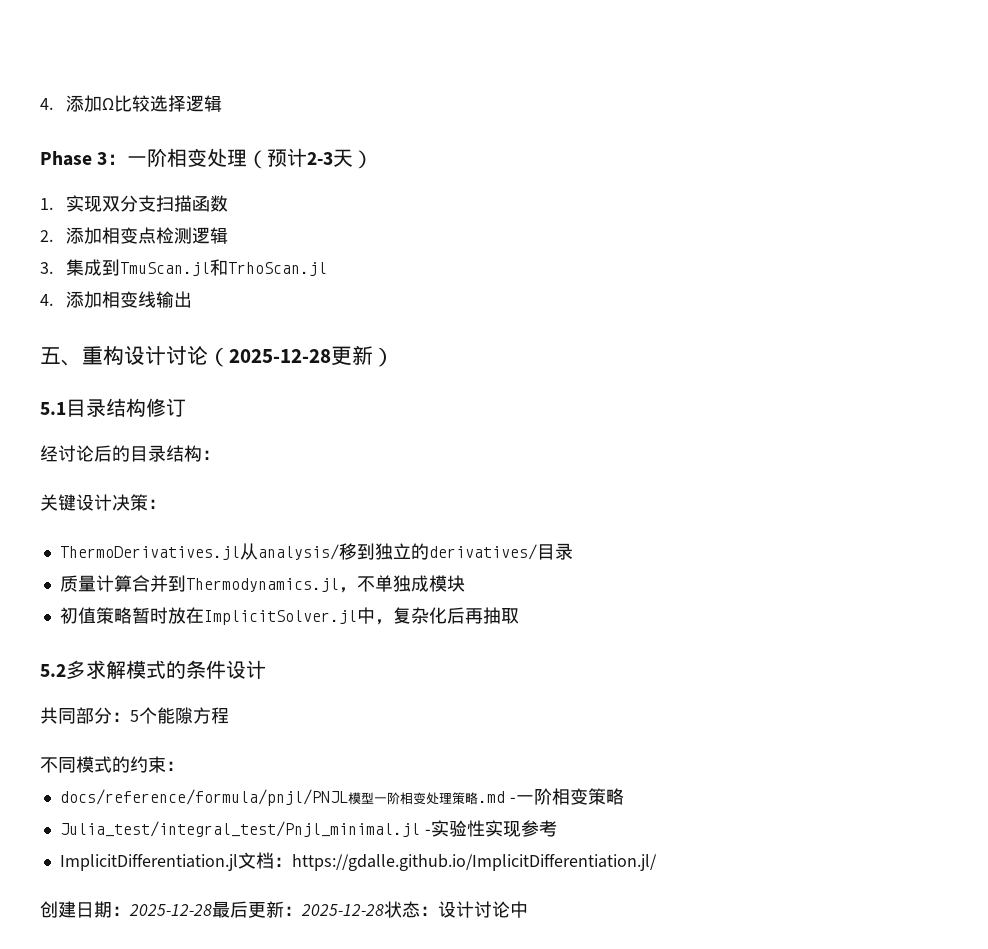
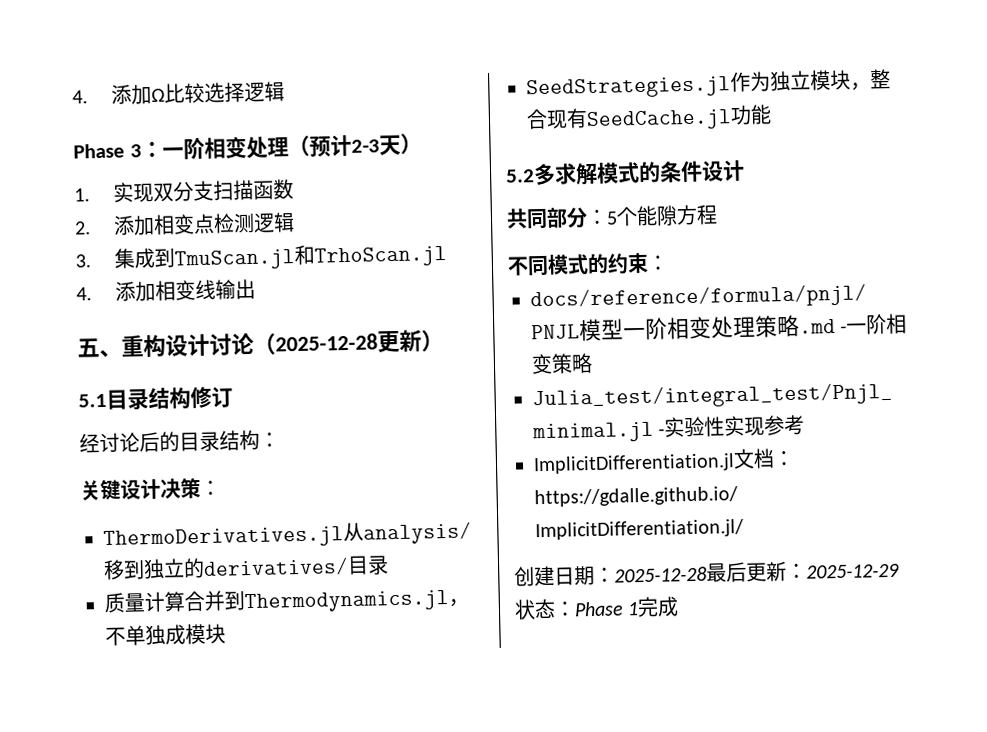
- 初值策略暂时放在ImplicitSolver.jl中，复杂化后再抽取
+ SeedStrategies.jl作为独立模块，整合现有SeedCache.jl功能
- 创建日期：2025-12-28最后更新：2025-12-28状态：设计讨论中
+ 创建日期：2025-12-28最后更新：2025-12-29状态：Phase 1完成

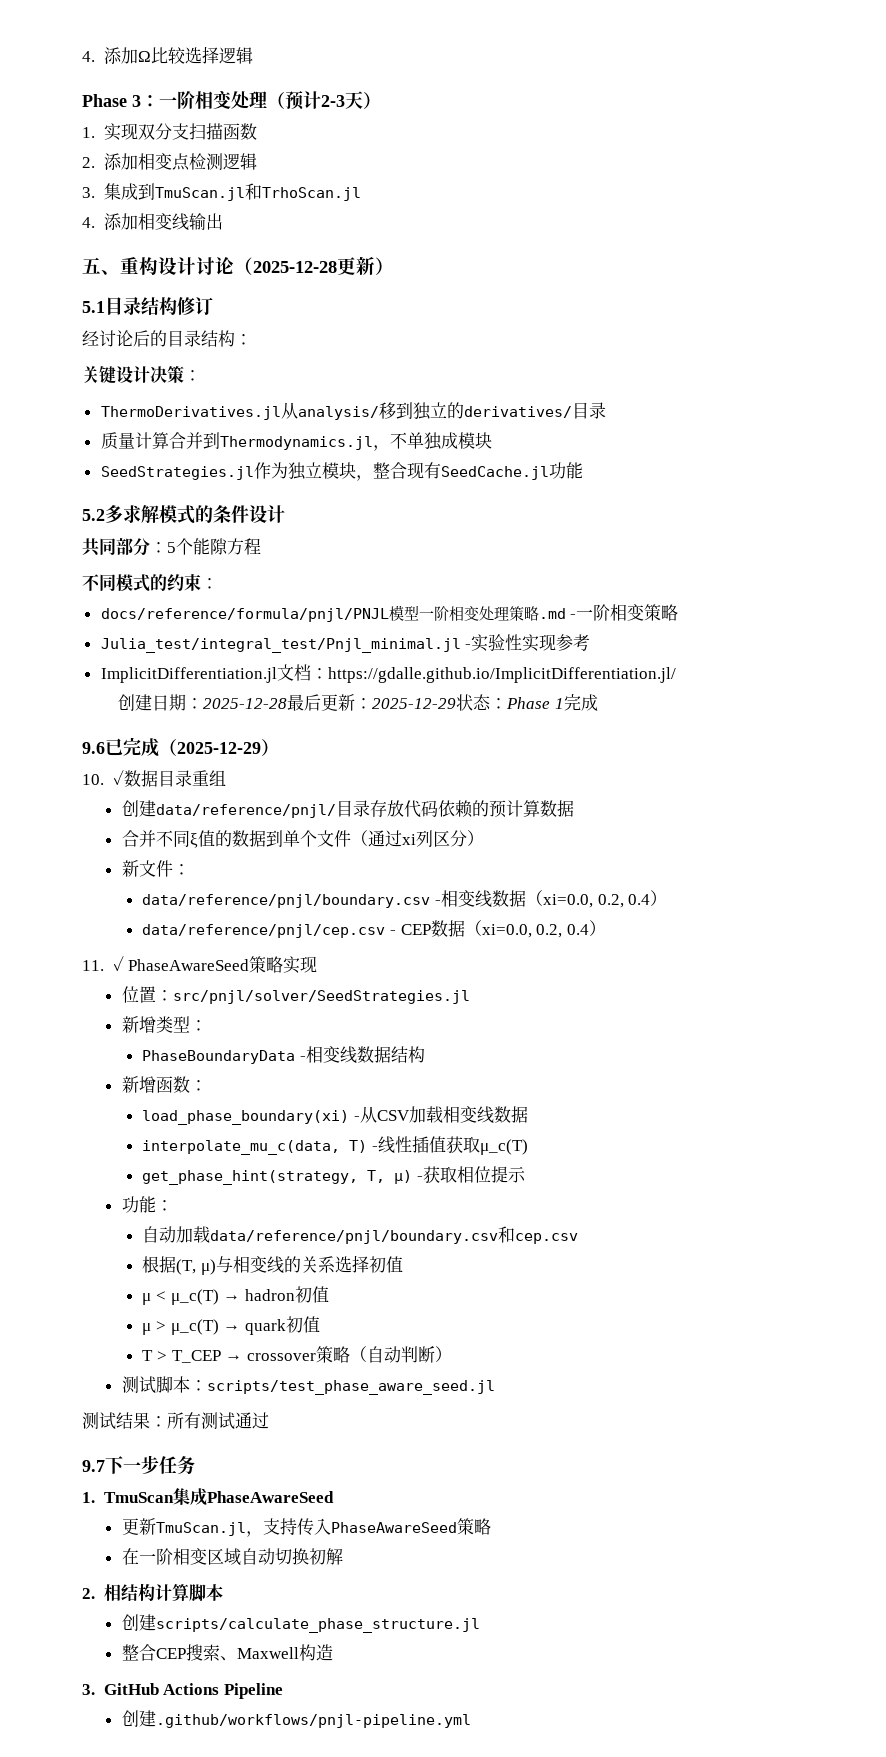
+ 9.6已完成（2025-12-29）
+ 10. ✓数据目录重组
+ 创建data/reference/pnjl/目录存放代码依赖的预计算数据
+ 合并不同ξ值的数据到单个文件（通过xi列区分）
+ 新文件：
+ data/reference/pnjl/boundary.csv -相变线数据（xi=0.0, 0.2, 0.4）
+ data/reference/pnjl/cep.csv - CEP数据（xi=0.0, 0.2, 0.4）
+ 11. ✓ PhaseAwareSeed策略实现
+ 位置：src/pnjl/solver/SeedStrategies.jl
+ 新增类型：
+ PhaseBoundaryData -相变线数据结构
+ 新增函数：
+ load_phase_boundary(xi) -从CSV加载相变线数据
+ interpolate_mu_c(data, T) -线性插值获取μ_c(T)
+ get_phase_hint(strategy, T, μ) -获取相位提示
+ 功能：
+ 自动加载data/reference/pnjl/boundary.csv和cep.csv
+ 根据(T, μ)与相变线的关系选择初值
+ μ < μ_c(T) → hadron初值
+ μ > μ_c(T) → quark初值
+ T > T_CEP → crossover策略（自动判断）
+ 测试脚本：scripts/test_phase_aware_seed.jl
+ 测试结果：所有测试通过
+ 9.7下一步任务
+ 1. TmuScan集成PhaseAwareSeed
+ 更新TmuScan.jl，支持传入PhaseAwareSeed策略
+ 在一阶相变区域自动切换初解
+ 2.相结构计算脚本
+ 创建scripts/calculate_phase_structure.jl
+ 整合CEP搜索、Maxwell构造
+ 3. GitHub Actions Pipeline
+ 创建.github/workflows/pnjl-pipeline.yml

